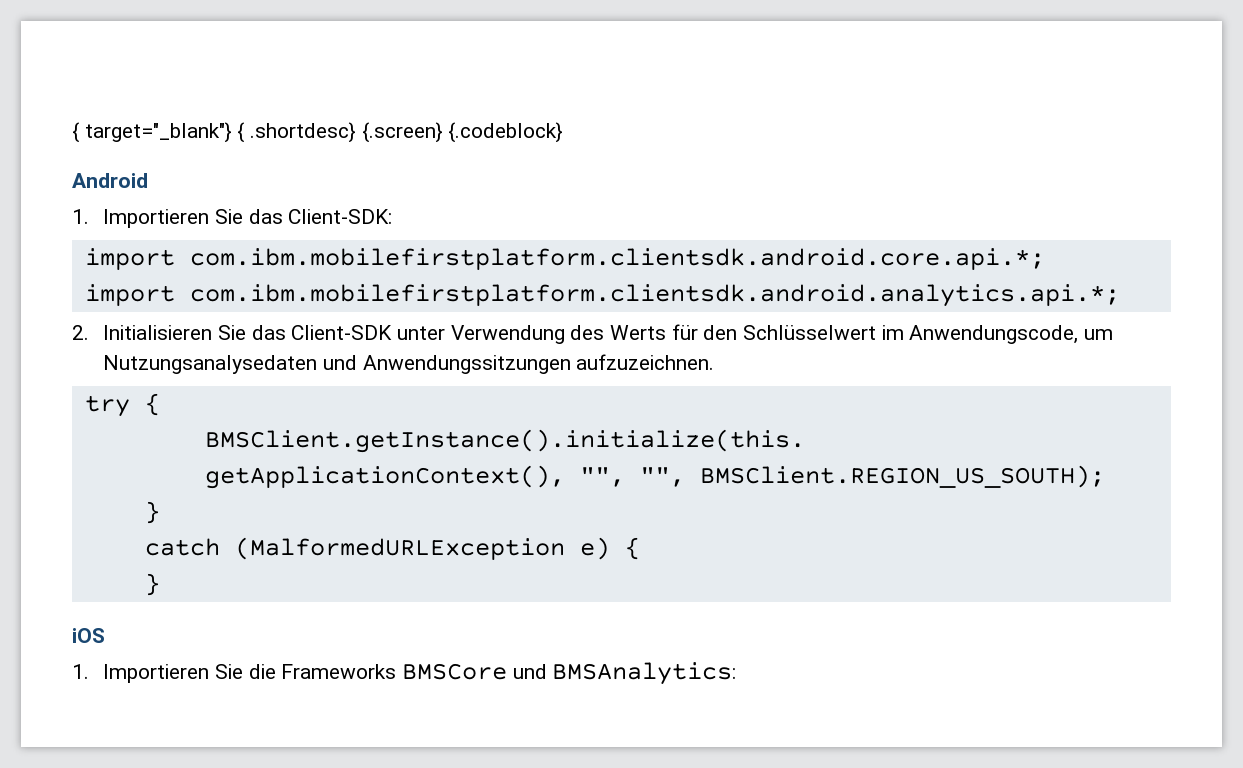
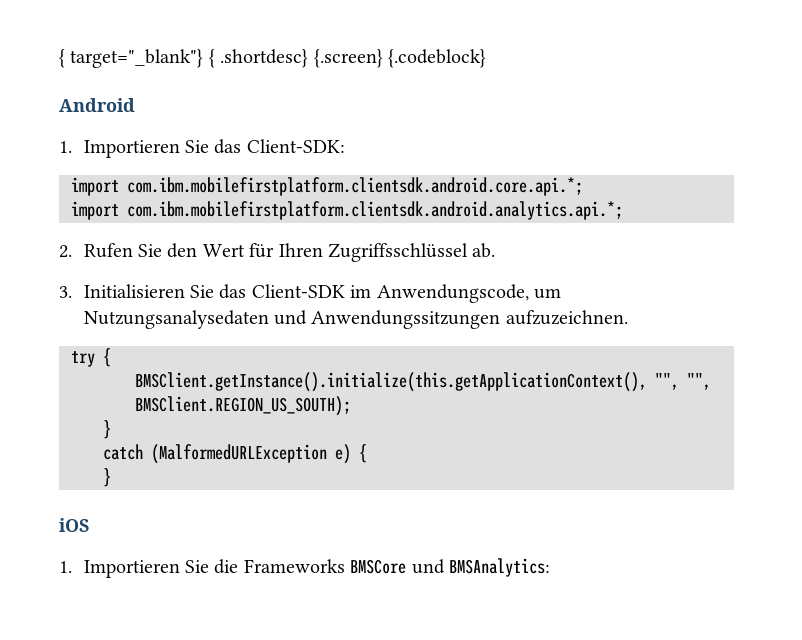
- 2. Initialisieren Sie das Client-SDK unter Verwendung des Werts für den Schlüsselwert im Anwendungscode, um Nutzungsanalysedaten und Anwendungssitzungen aufzuzeichnen.
+ 2. Rufen Sie den Wert für Ihren Zugriffsschlüssel ab.
+ 3. Initialisieren Sie das Client-SDK im Anwendungscode, um Nutzungsanalysedaten und Anwendungssitzungen aufzuzeichnen.

